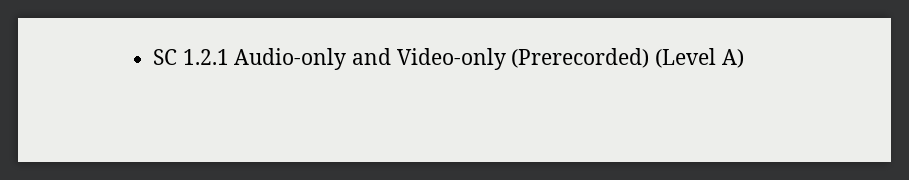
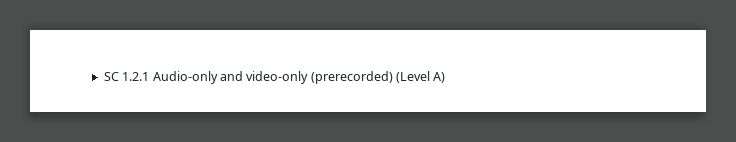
- SC 1.2.1 Audio-only and Video-only (Prerecorded) (Level A)
+ SC 1.2.1 Audio-only and video-only (prerecorded) (Level A)

